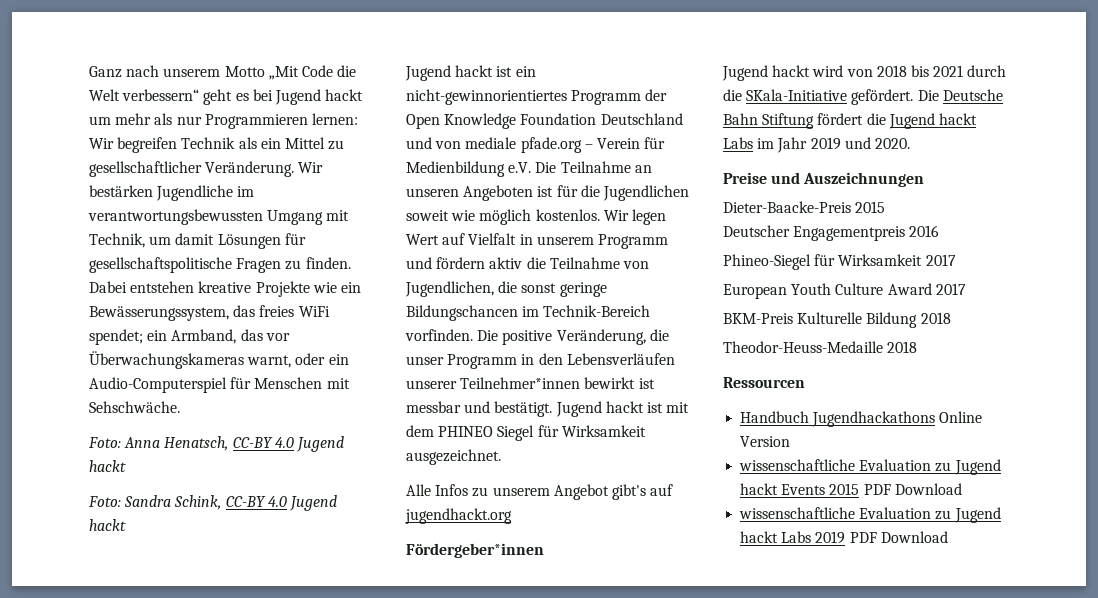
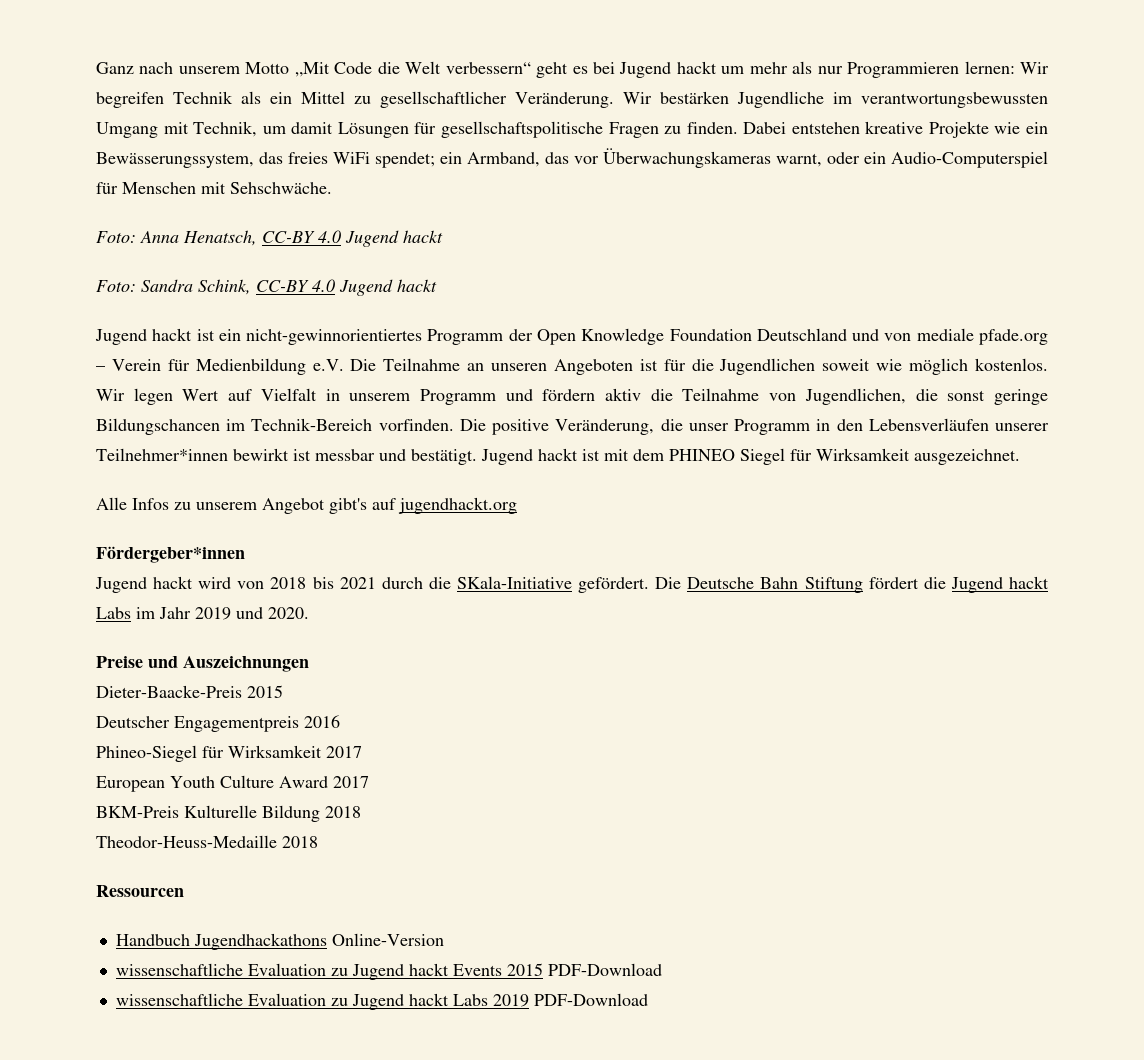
- Handbuch Jugendhackathons Online Version
+ Handbuch Jugendhackathons Online-Version
- wissenschaftliche Evaluation zu Jugend hackt Events 2015 PDF Download
+ wissenschaftliche Evaluation zu Jugend hackt Events 2015 PDF-Download
- wissenschaftliche Evaluation zu Jugend hackt Labs 2019 PDF Download
+ wissenschaftliche Evaluation zu Jugend hackt Labs 2019 PDF-Download

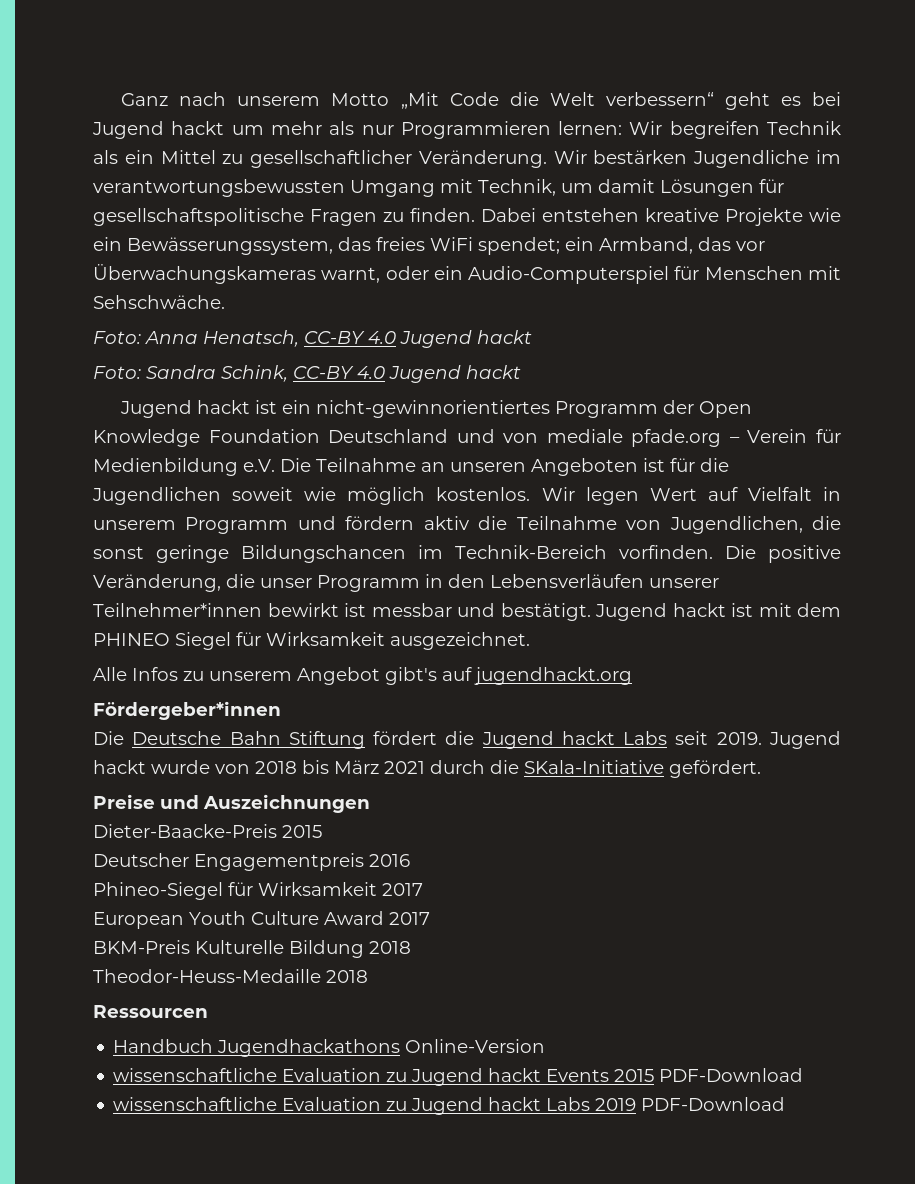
- Jugend hackt wird von 2018 bis 2021 durch die SKala-Initiative gefördert. Die Deutsche Bahn Stiftung fördert die Jugend hackt Labs im Jahr 2019 und 2020.
+ Die Deutsche Bahn Stiftung fördert die Jugend hackt Labs seit 2019. Jugend hackt wurde von 2018 bis März 2021 durch die SKala-Initiative gefördert.

